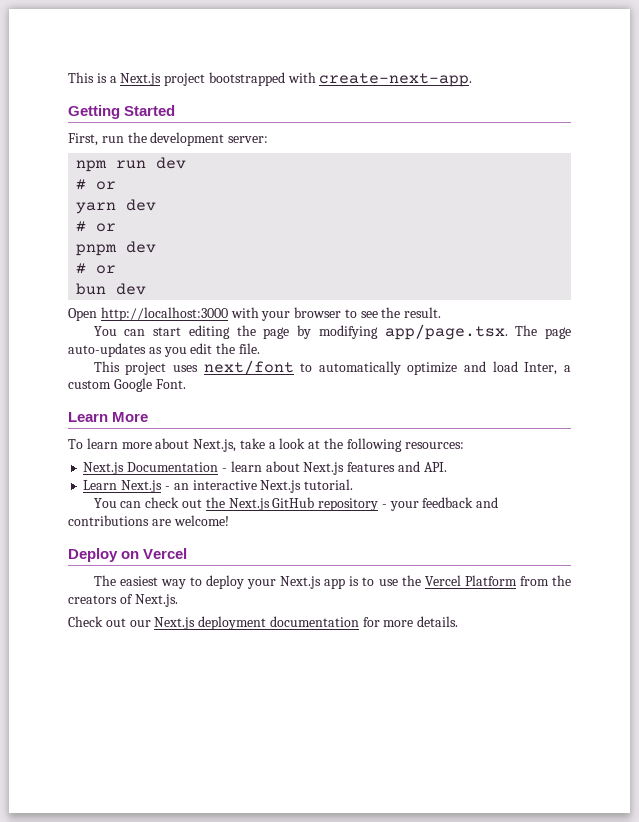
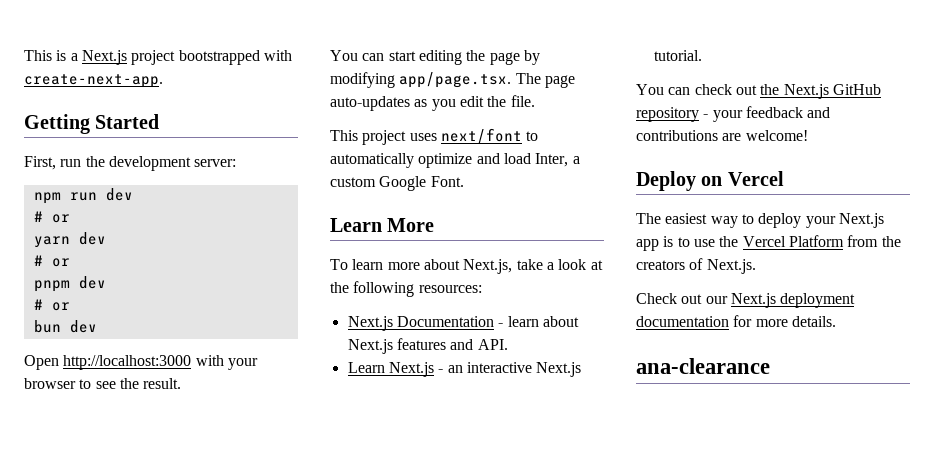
+ ana-clearance

